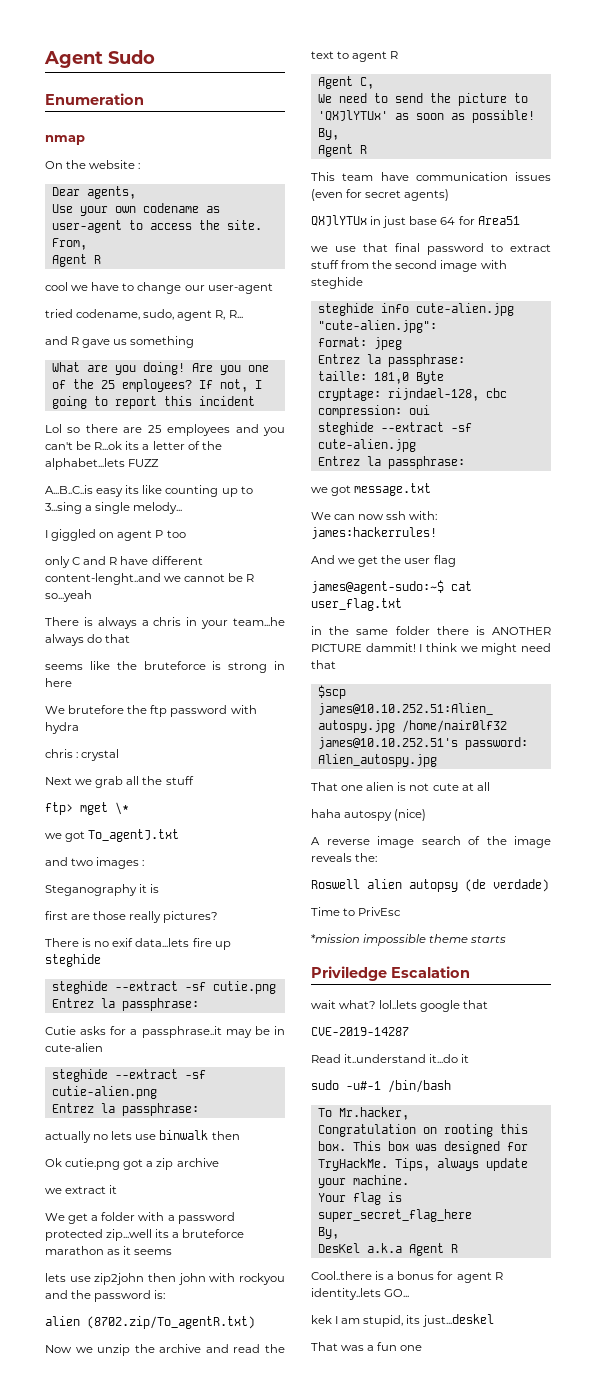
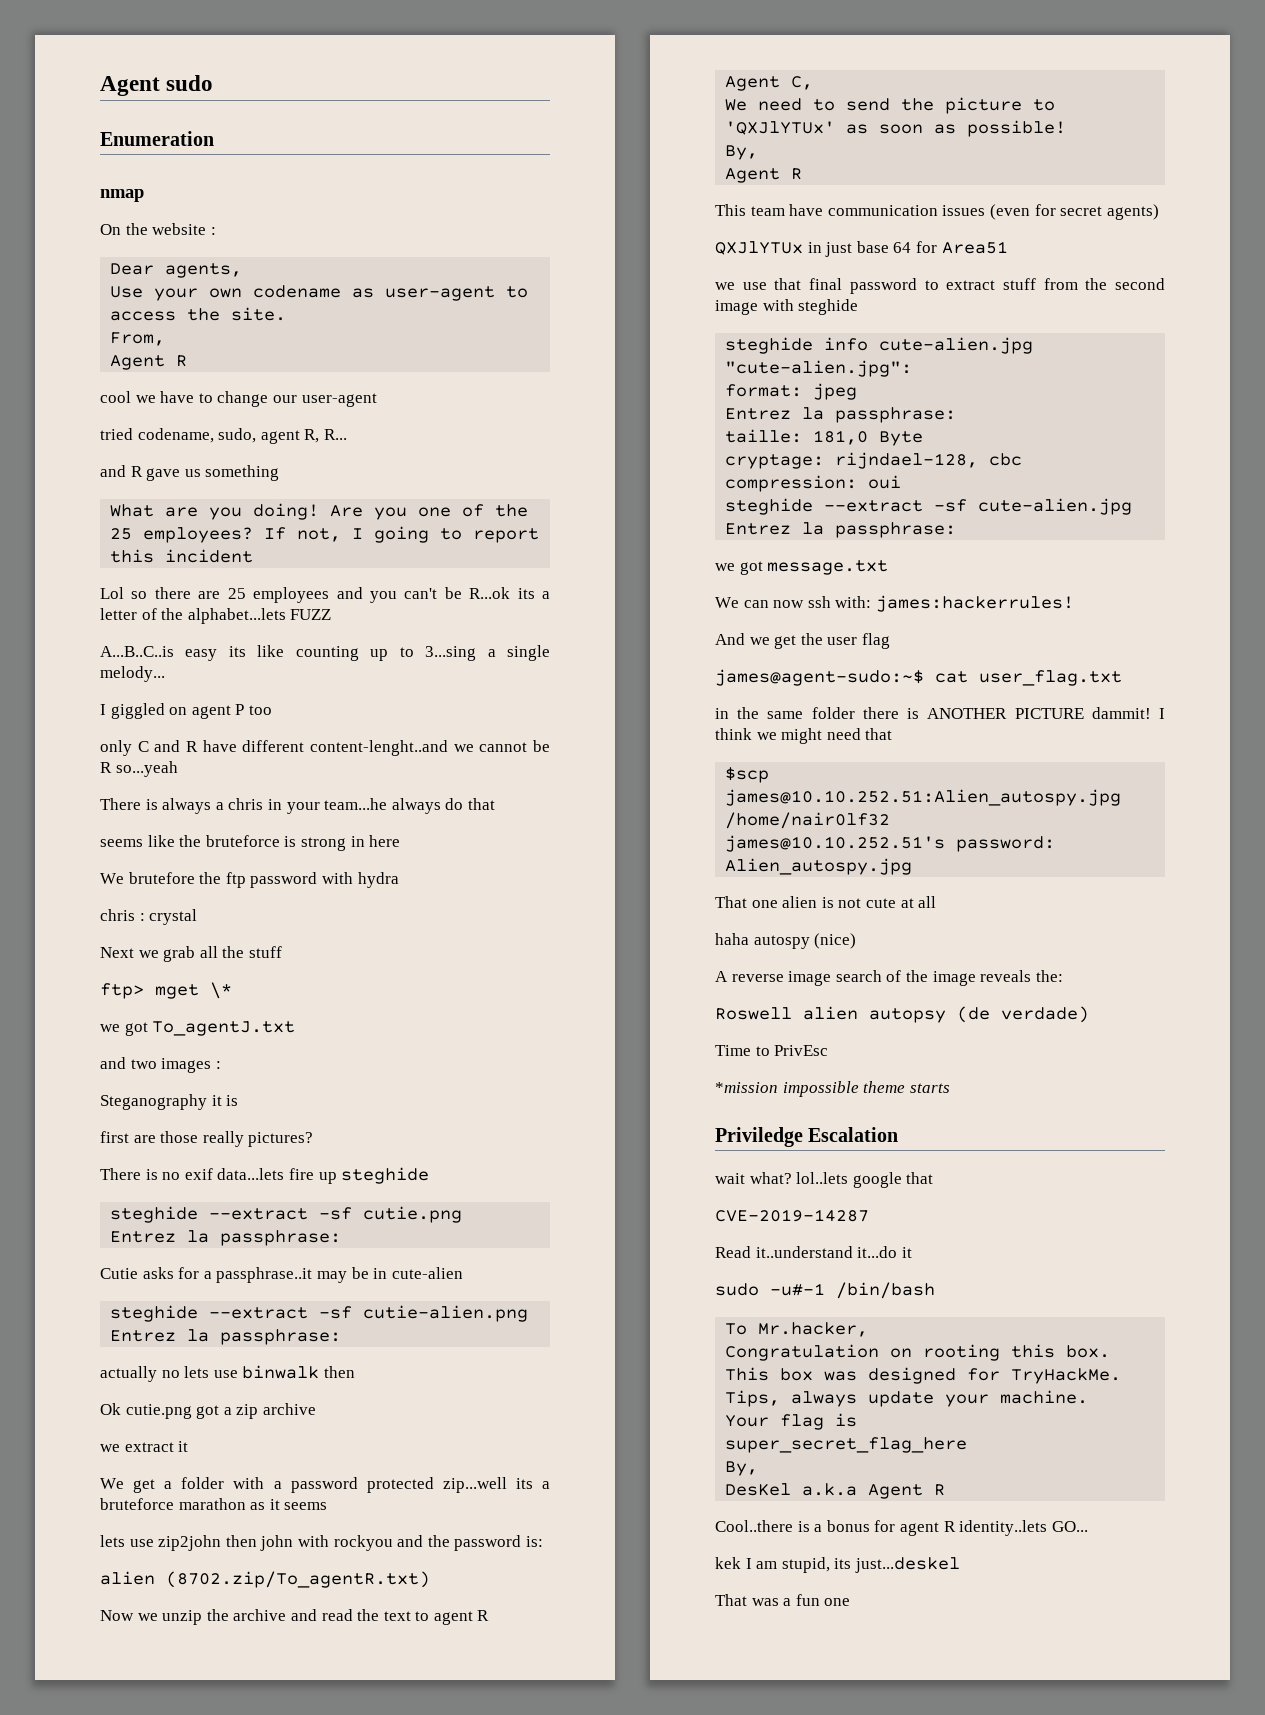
- Agent Sudo
+ Agent sudo

